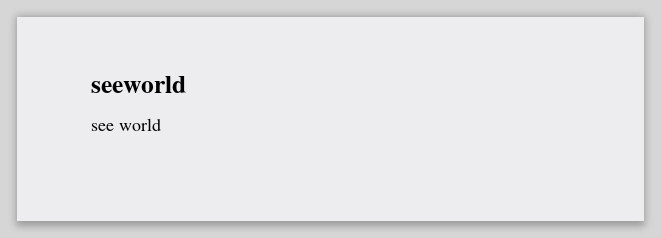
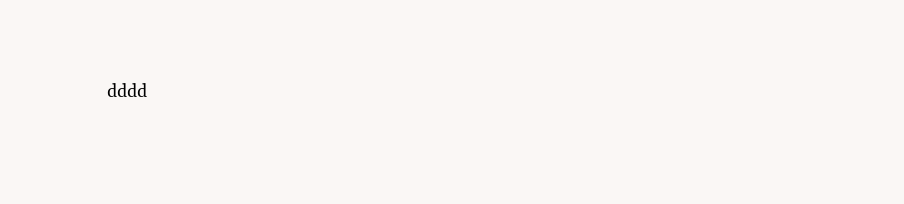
- seeworld
- see world
+ dddd

